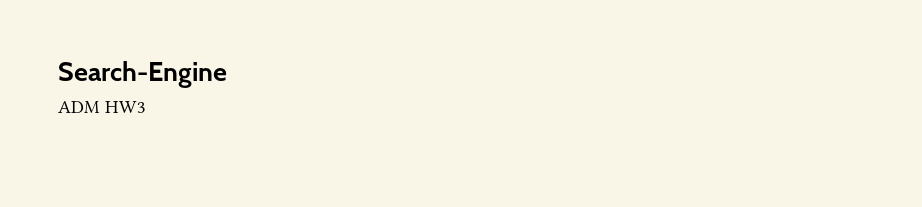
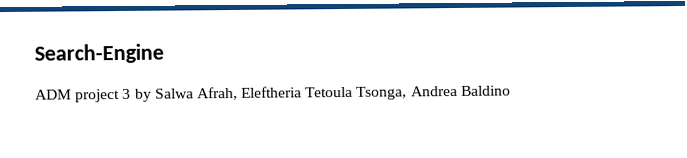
- ADM HW3
+ ADM project 3 by Salwa Afrah, Eleftheria Tetoula Tsonga, Andrea Baldino

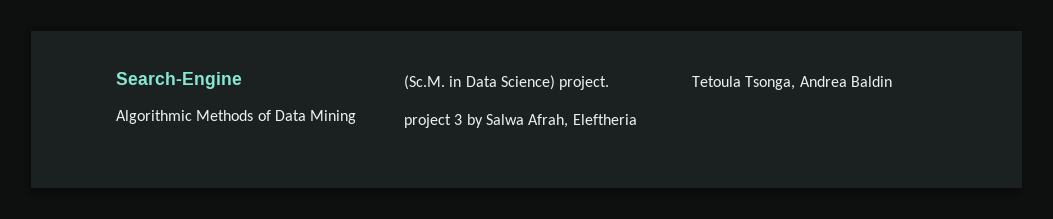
- ADM project 3 by Salwa Afrah, Eleftheria Tetoula Tsonga, Andrea Baldino
+ Algorithmic Methods of Data Mining (Sc.M. in Data Science) project.
+ project 3 by Salwa Afrah, Eleftheria Tetoula Tsonga, Andrea Baldin

